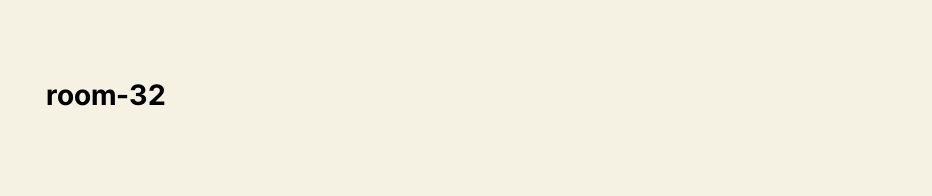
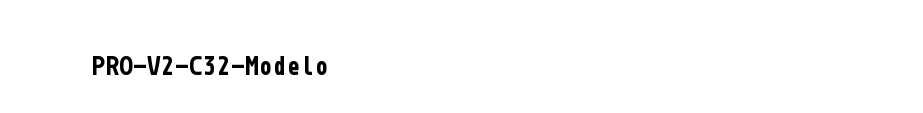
- room-32
+ PRO-V2-C32-Modelo

